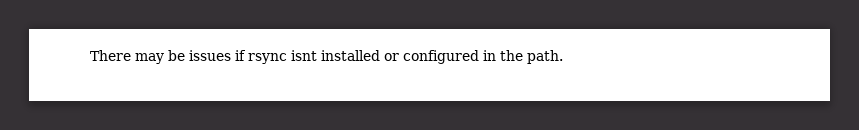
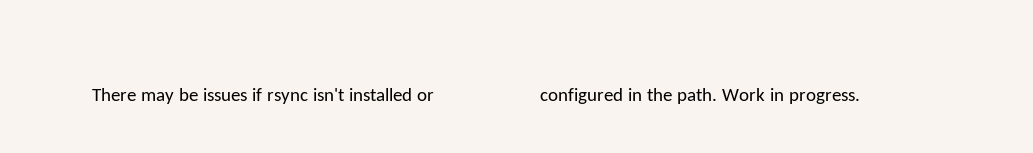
- There may be issues if rsync isnt installed or configured in the path.
+ There may be issues if rsync isn't installed or configured in the path.
+ Work in progress.

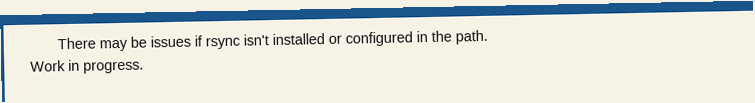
- There may be issues if rsync isn't installed or configured in the path. Work in progress.
+ There may be issues if rsync isn't installed or configured in the path.
+ Work in progress.

